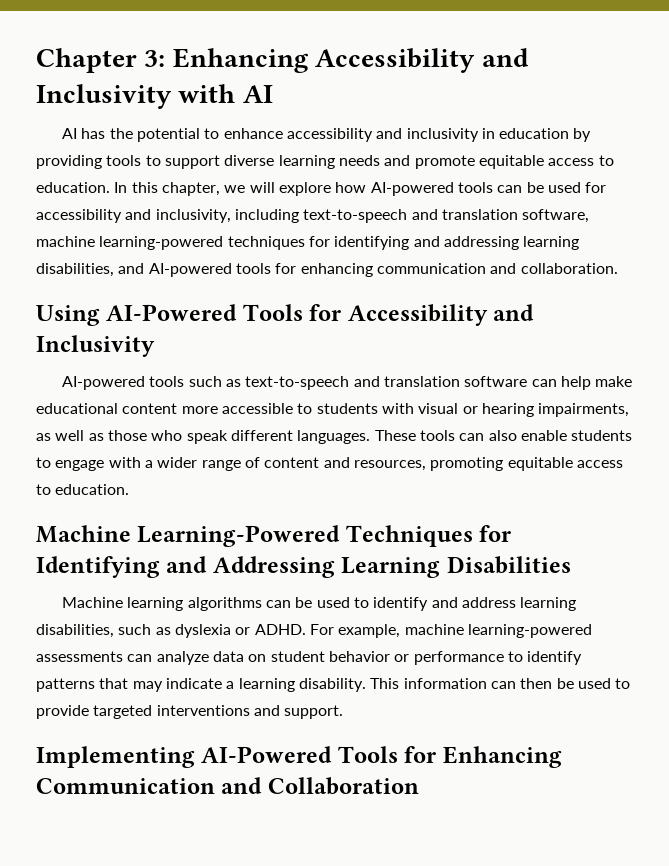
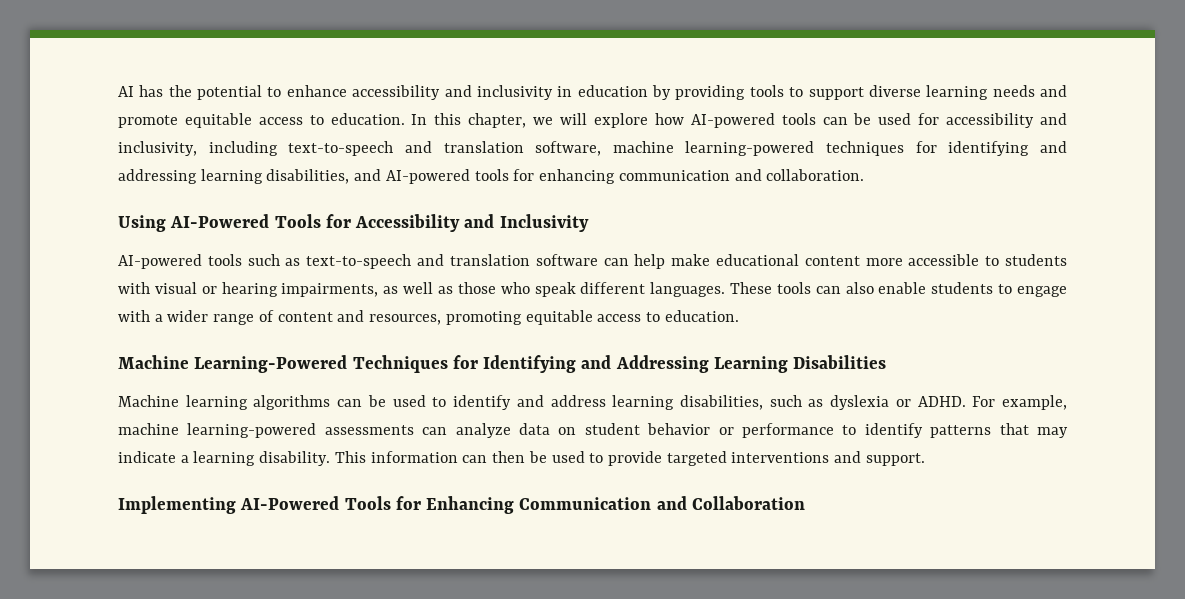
- Chapter 3: Enhancing Accessibility and Inclusivity with AI

